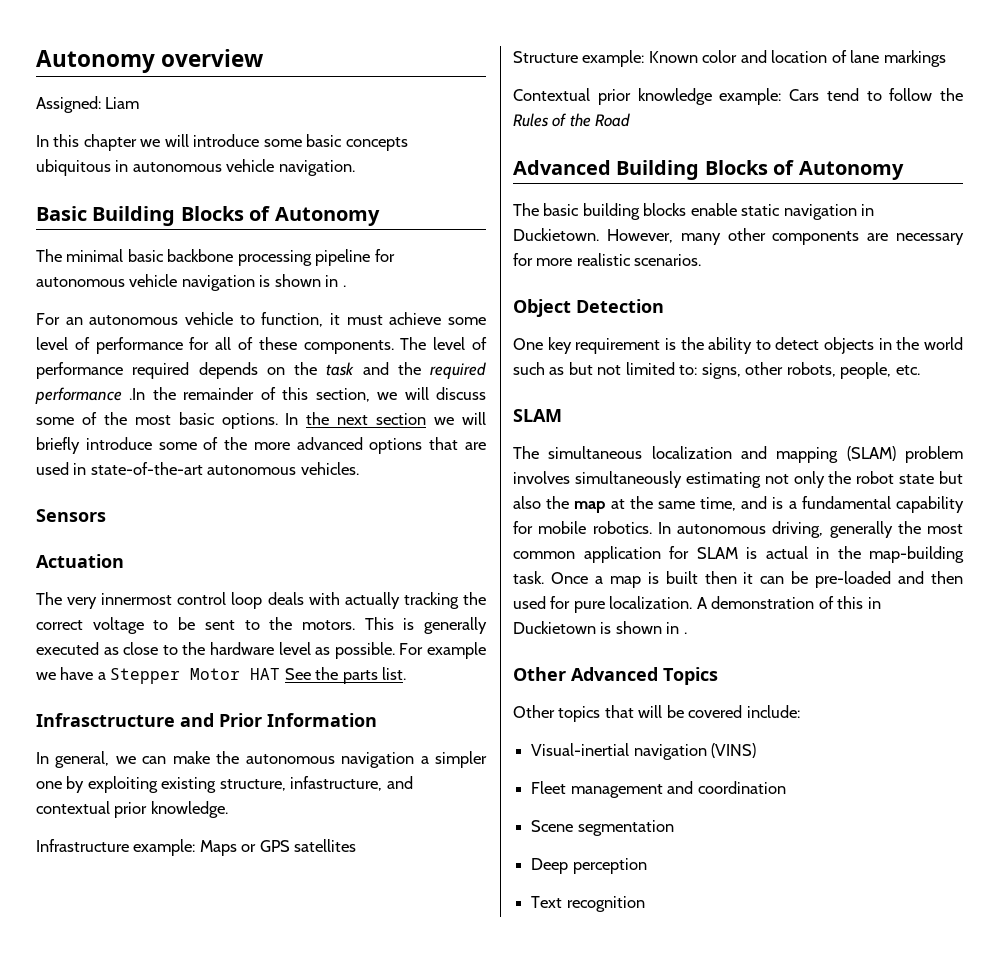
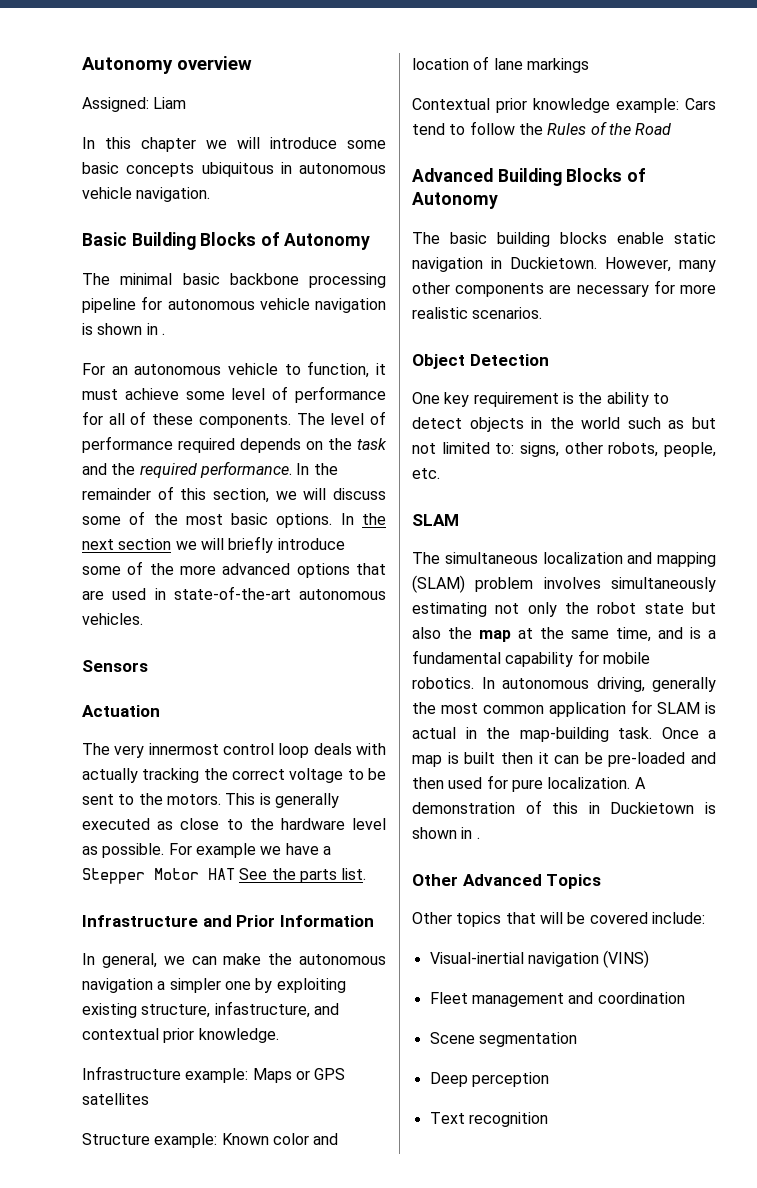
- The level of performance required depends on the task and the required performance .In the remainder of this section, we will discuss some of the most basic options.
+ The level of performance required depends on the task and the required performance. In the remainder of this section, we will discuss some of the most basic options.
- Infrasctructure and Prior Information
+ Infrastructure and Prior Information

